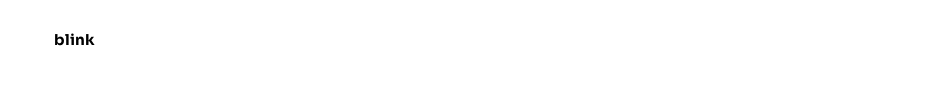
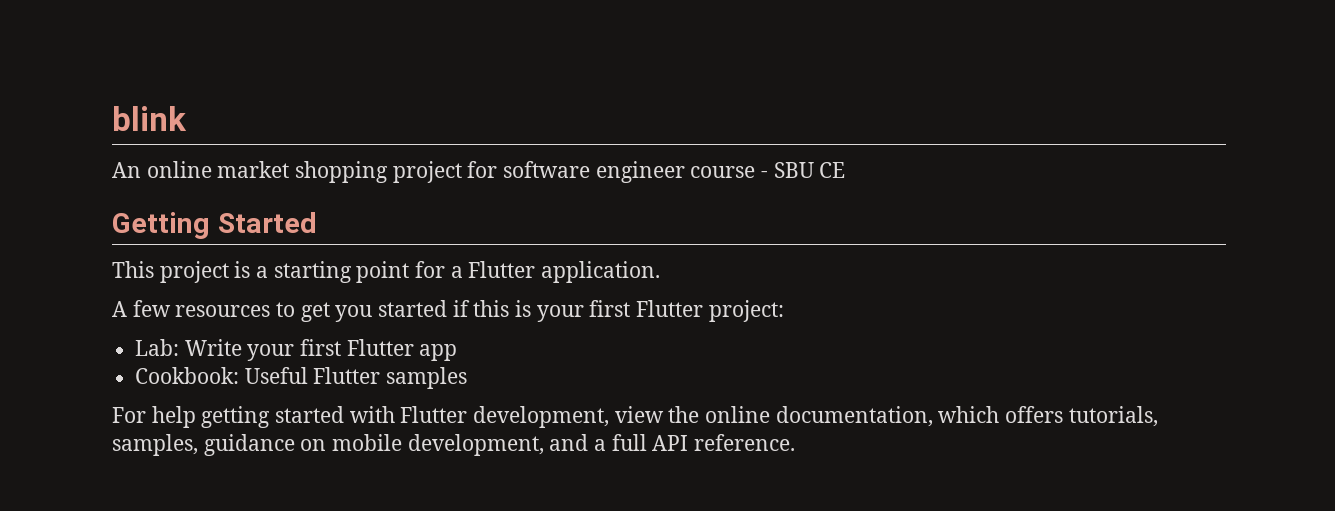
+ An online market shopping project for software engineer course - SBU CE
+ Getting Started
+ This project is a starting point for a Flutter application.
+ A few resources to get you started if this is your first Flutter project:
+ Lab: Write your first Flutter app
+ Cookbook: Useful Flutter samples
+ For help getting started with Flutter development, view the online documentation, which offers tutorials, samples, guidance on mobile development, and a full API reference.

